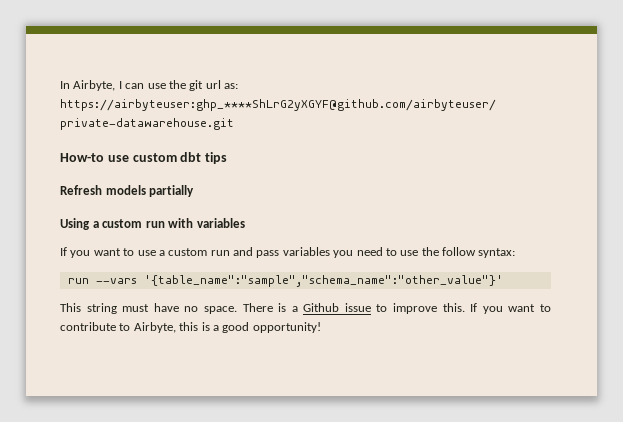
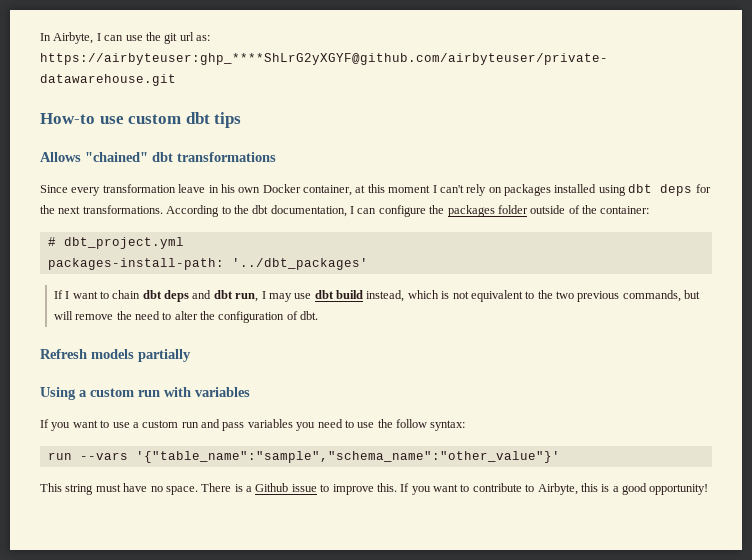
+ Allows "chained" dbt transformations
+ Since every transformation leave in his own Docker container, at this moment I can't rely on packages installed using dbt deps for the next transformations. According to the dbt documentation, I can configure the packages folder outside of the container:
+ # dbt_project.yml
+ packages-install-path: '../dbt_packages'
+ If I want to chain dbt deps and dbt run, I may use dbt build instead, which is not equivalent to the two previous commands, but will remove the need to alter the configuration of dbt.
- run --vars '{table_name":"sample","schema_name":"other_value"}'
+ run --vars '{"table_name":"sample","schema_name":"other_value"}'

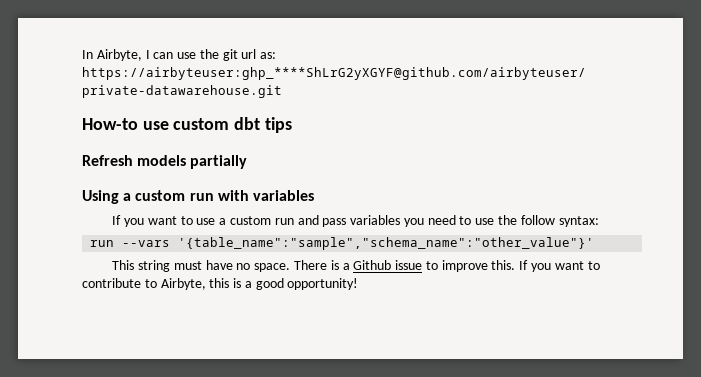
- Allows "chained" dbt transformations
- Since every transformation leave in his own Docker container, at this moment I can't rely on packages installed using dbt deps for the next transformations. According to the dbt documentation, I can configure the packages folder outside of the container:
- # dbt_project.yml
- packages-install-path: '../dbt_packages'
- If I want to chain dbt deps and dbt run, I may use dbt build instead, which is not equivalent to the two previous commands, but will remove the need to alter the configuration of dbt.
- run --vars '{"table_name":"sample","schema_name":"other_value"}'
+ run --vars '{table_name":"sample","schema_name":"other_value"}'

